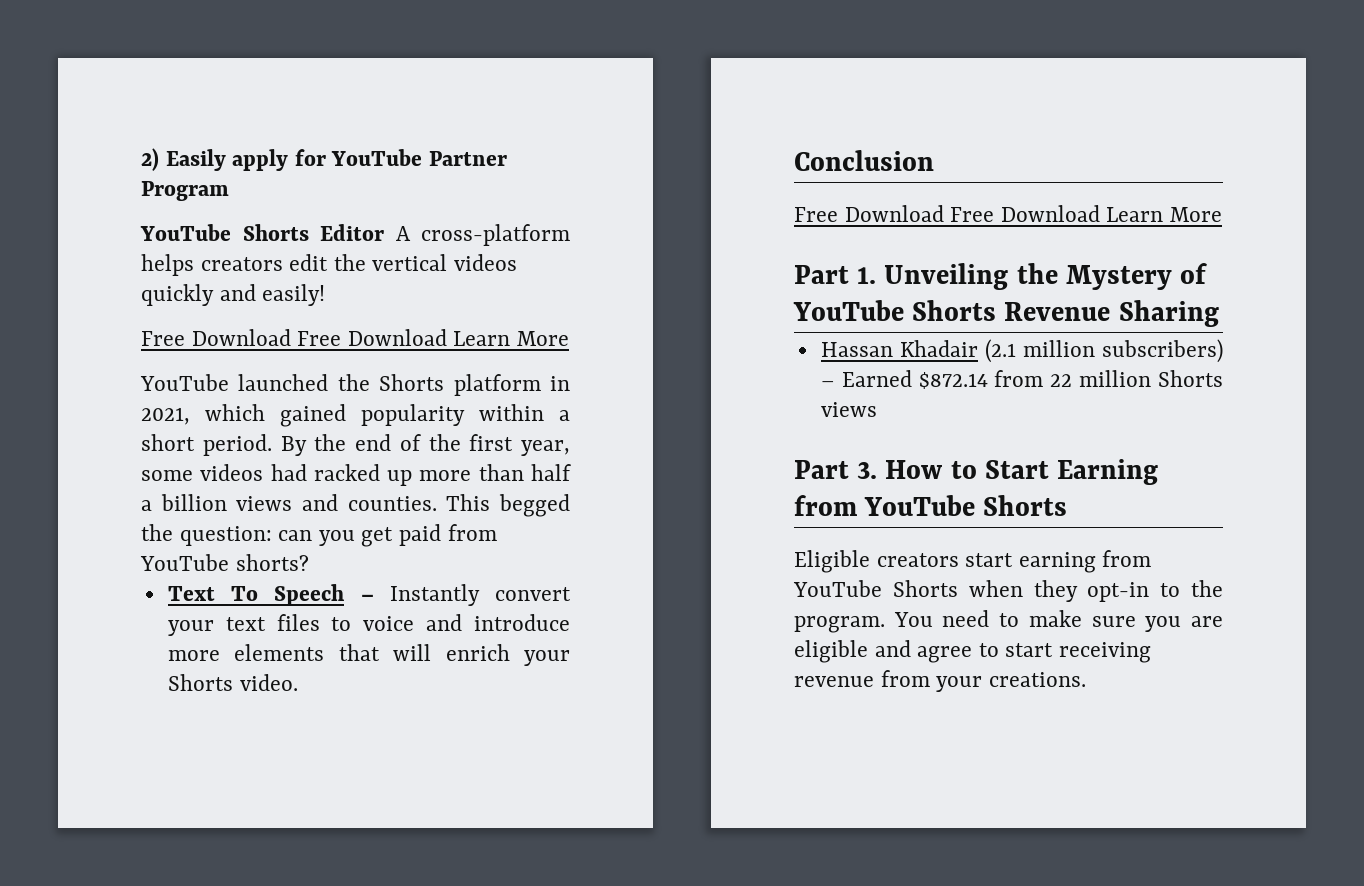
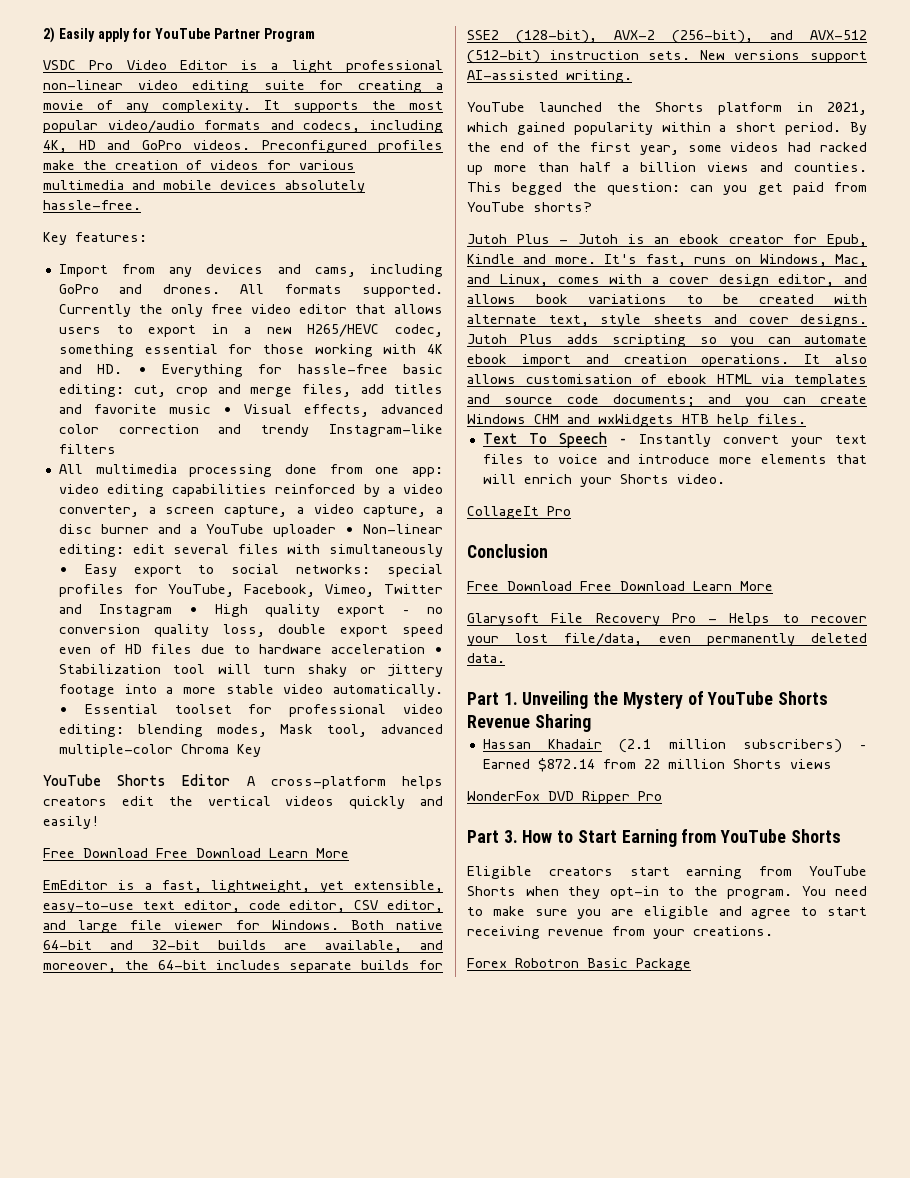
+ VSDC Pro Video Editor is a light professional non-linear video editing suite for creating a movie of any complexity. It supports the most popular video/audio formats and codecs, including 4K, HD and GoPro videos. Preconfigured profiles make the creation of videos for various multimedia and mobile devices absolutely hassle-free.
+ Key features:
+ Import from any devices and cams, including GoPro and drones. All formats supported. Сurrently the only free video editor that allows users to export in a new H265/HEVC codec, something essential for those working with 4K and HD. • Everything for hassle-free basic editing: cut, crop and merge files, add titles and favorite music • Visual effects, advanced color correction and trendy Instagram-like filters
+ All multimedia processing done from one app: video editing capabilities reinforced by a video converter, a screen capture, a video capture, a disc burner and a YouTube uploader • Non-linear editing: edit several files with simultaneously • Easy export to social networks: special profiles for YouTube, Facebook, Vimeo, Twitter and Instagram • High quality export – no conversion quality loss, double export speed even of HD files due to hardware acceleration • Stabilization tool will turn shaky or jittery footage into a more stable video automatically. • Essential toolset for professional video editing: blending modes, Mask tool, advanced multiple-color Chroma Key
+ EmEditor is a fast, lightweight, yet extensible, easy-to-use text editor, code editor, CSV editor, and large file viewer for Windows. Both native 64-bit and 32-bit builds are available, and moreover, the 64-bit includes separate builds for SSE2 (128-bit), AVX-2 (256-bit), and AVX-512 (512-bit) instruction sets. New versions support AI-assisted writing.
+ Jutoh Plus - Jutoh is an ebook creator for Epub, Kindle and more. It's fast, runs on Windows, Mac, and Linux, comes with a cover design editor, and allows book variations to be created with alternate text, style sheets and cover designs. Jutoh Plus adds scripting so you can automate ebook import and creation operations. It also allows customisation of ebook HTML via templates and source code documents; and you can create Windows CHM and wxWidgets HTB help files.
+ CollageIt Pro
+ Glarysoft File Recovery Pro - Helps to recover your lost file/data, even permanently deleted data.
+ WonderFox DVD Ripper Pro
+ Forex Robotron Basic Package

